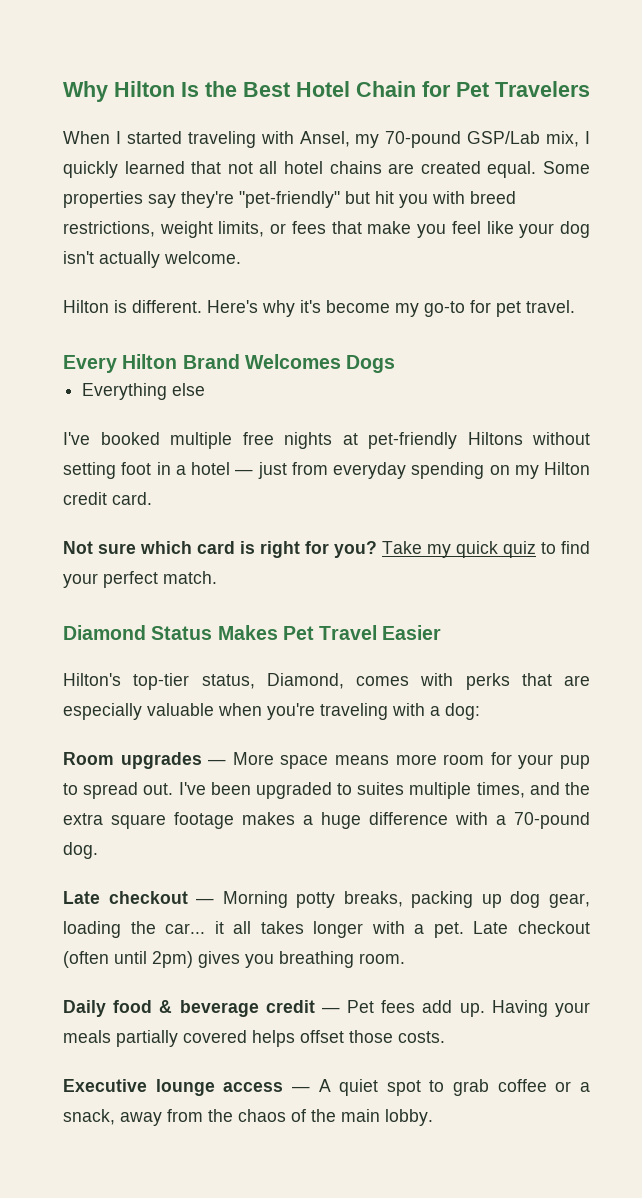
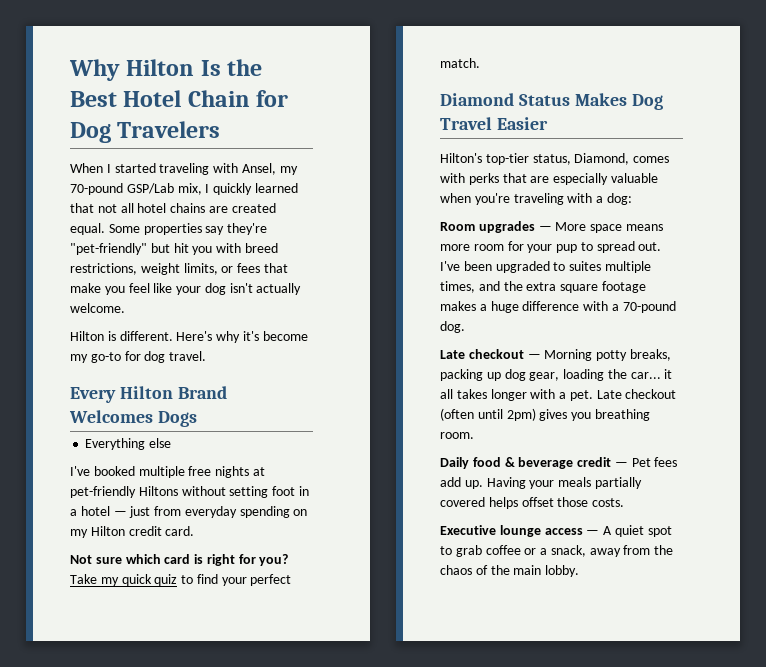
- Why Hilton Is the Best Hotel Chain for Pet Travelers
+ Why Hilton Is the Best Hotel Chain for Dog Travelers
- Here's why it's become my go-to for pet travel.
+ Here's why it's become my go-to for dog travel.
- Diamond Status Makes Pet Travel Easier
+ Diamond Status Makes Dog Travel Easier

